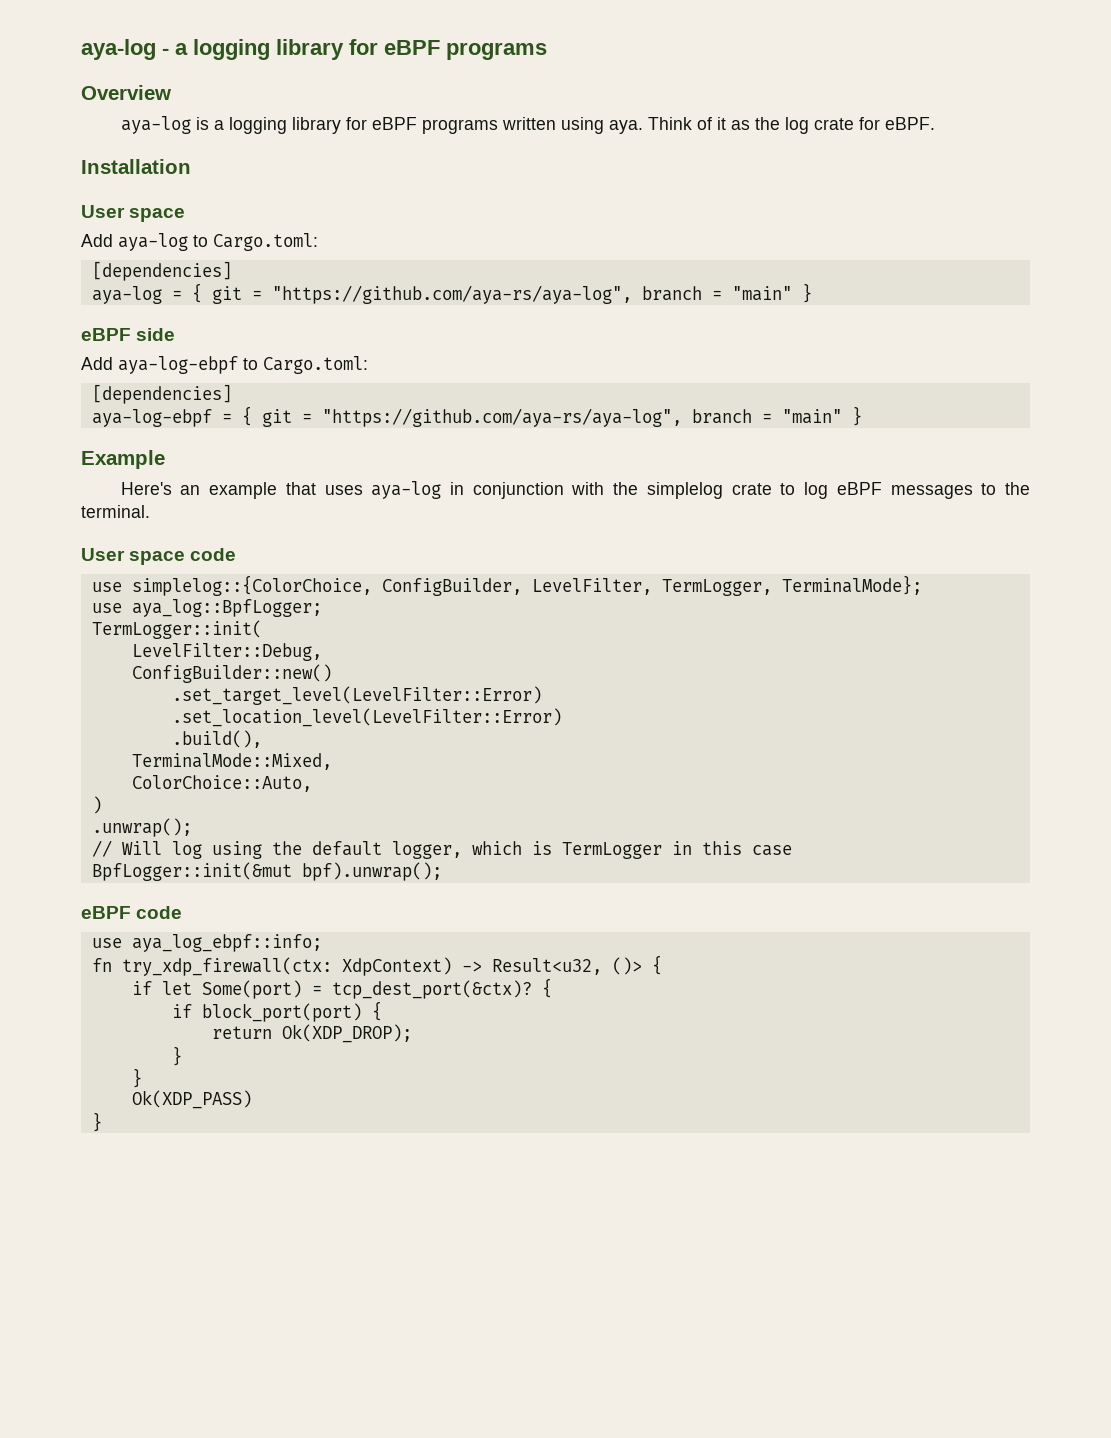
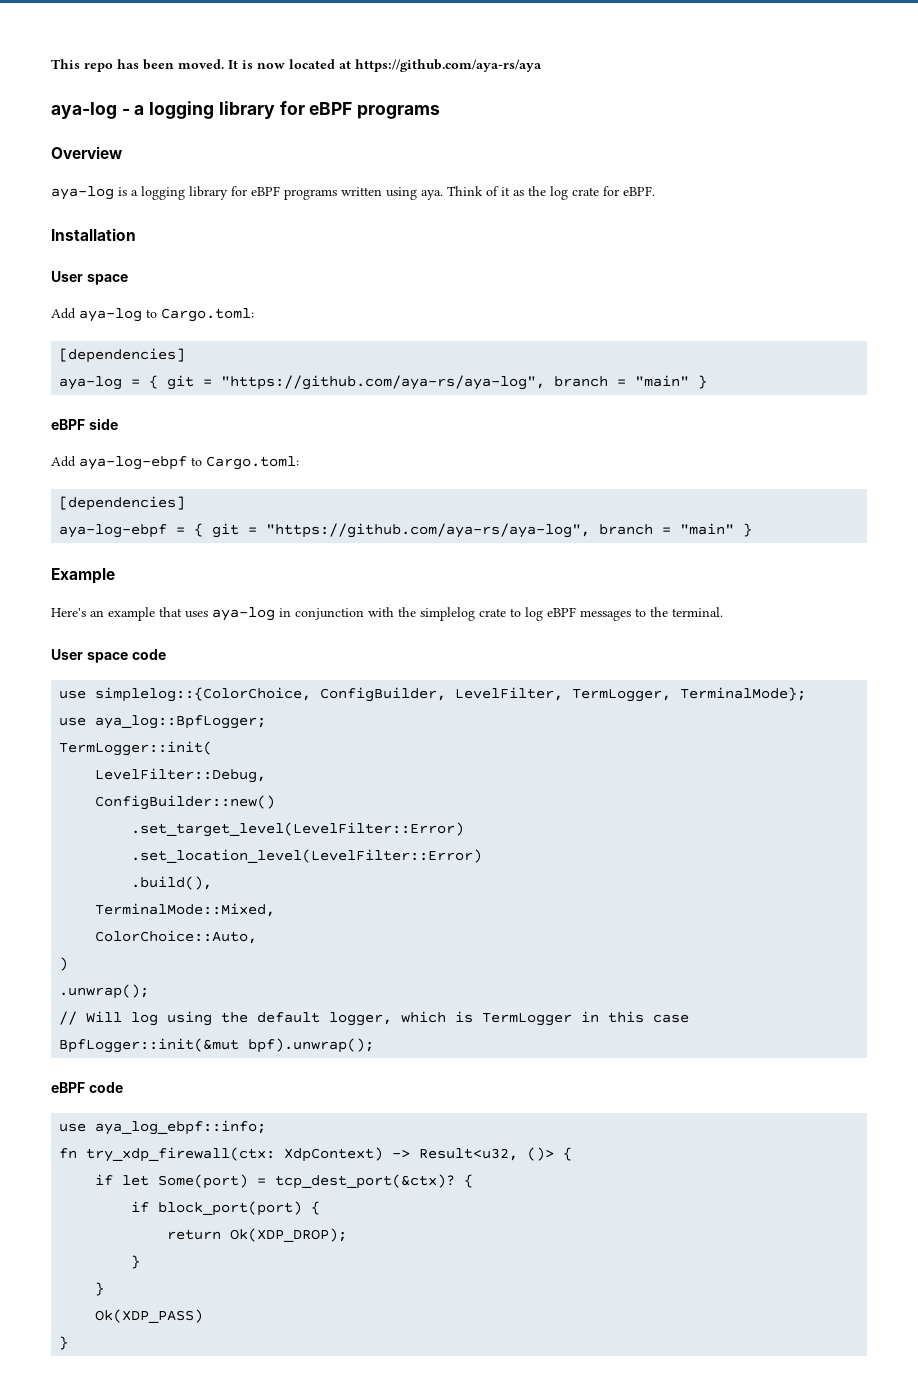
+ This repo has been moved. It is now located at https://github.com/aya-rs/aya

